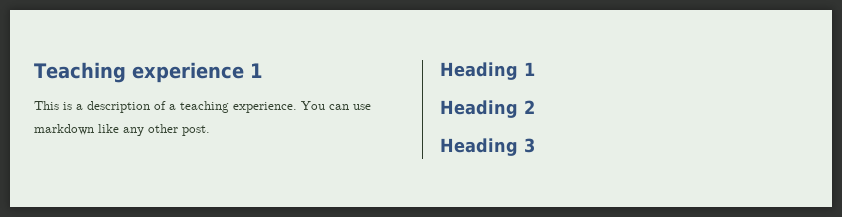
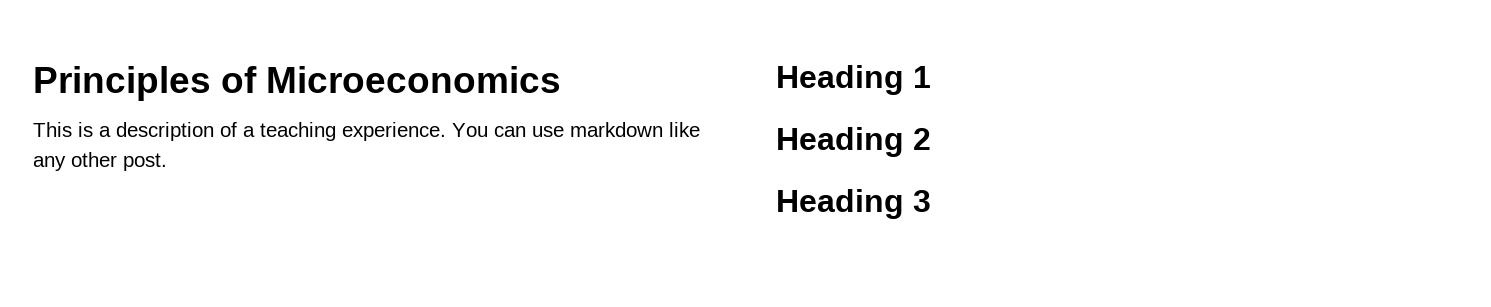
- Teaching experience 1
+ Principles of Microeconomics

